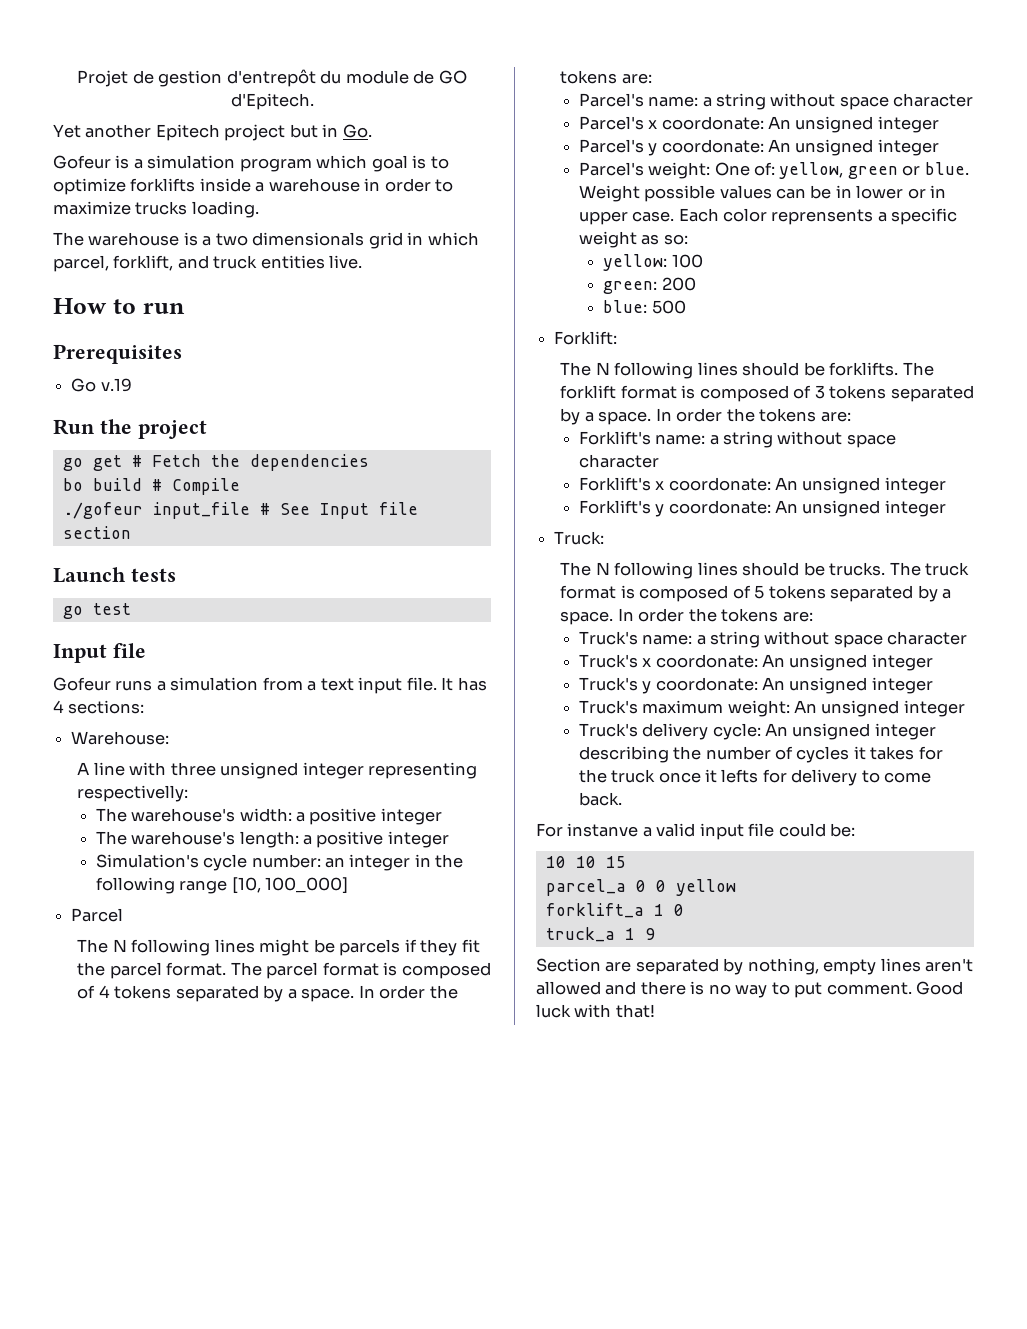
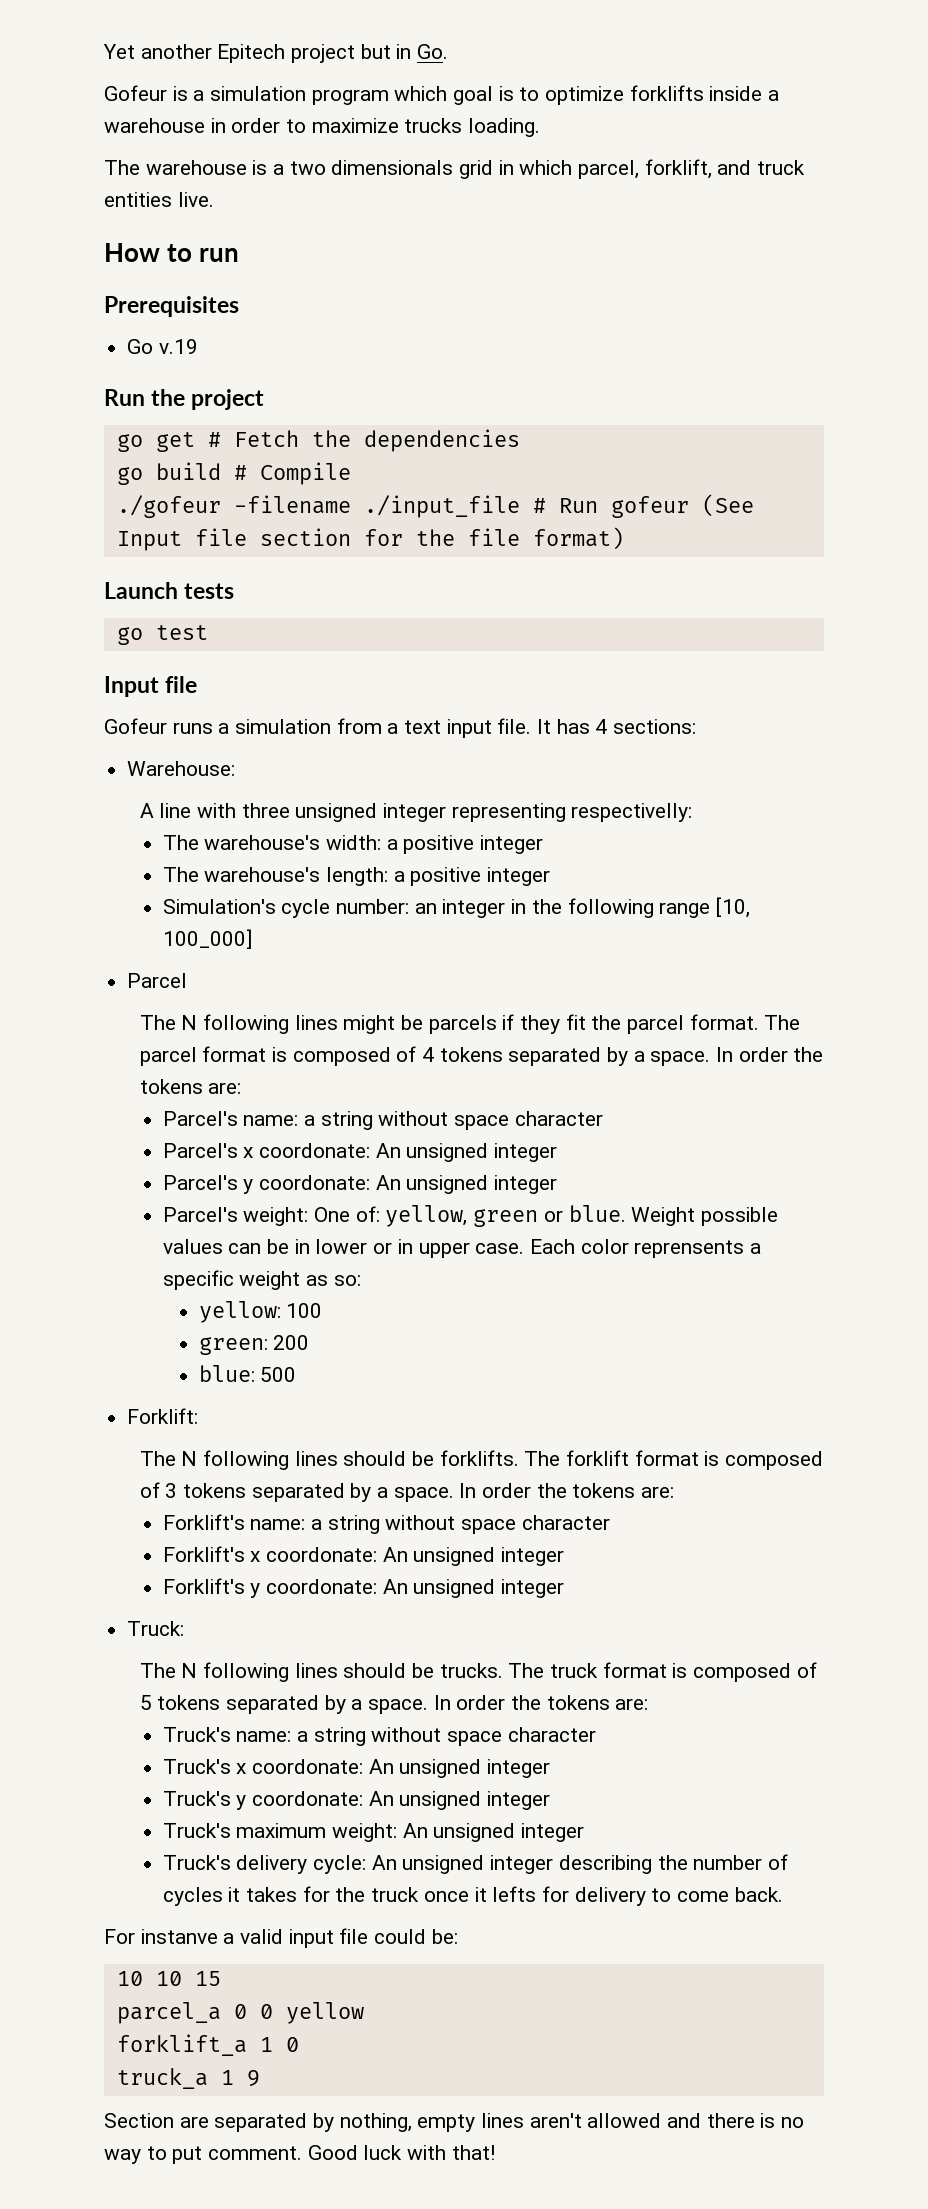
- Projet de gestion d'entrepôt du module de GO d'Epitech.
- bo build # Compile
+ go build # Compile
- ./gofeur input_file # See Input file section
+ ./gofeur -filename ./input_file # Run gofeur (See Input file section for the file format)

